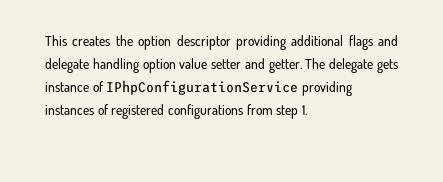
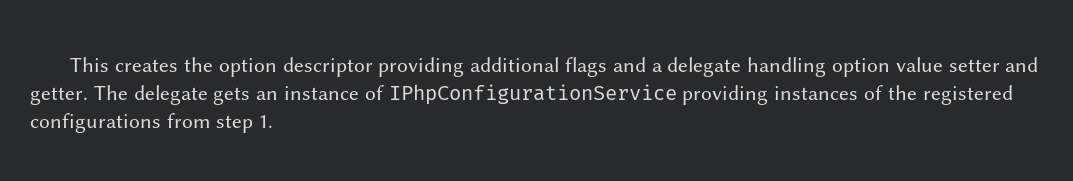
- This creates the option descriptor providing additional flags and delegate handling option value setter and getter.
+ This creates the option descriptor providing additional flags and a delegate handling option value setter and getter.
- The delegate gets instance of IPhpConfigurationService providing instances of registered configurations from step 1.
+ The delegate gets an instance of IPhpConfigurationService providing instances of the registered configurations from step 1.

